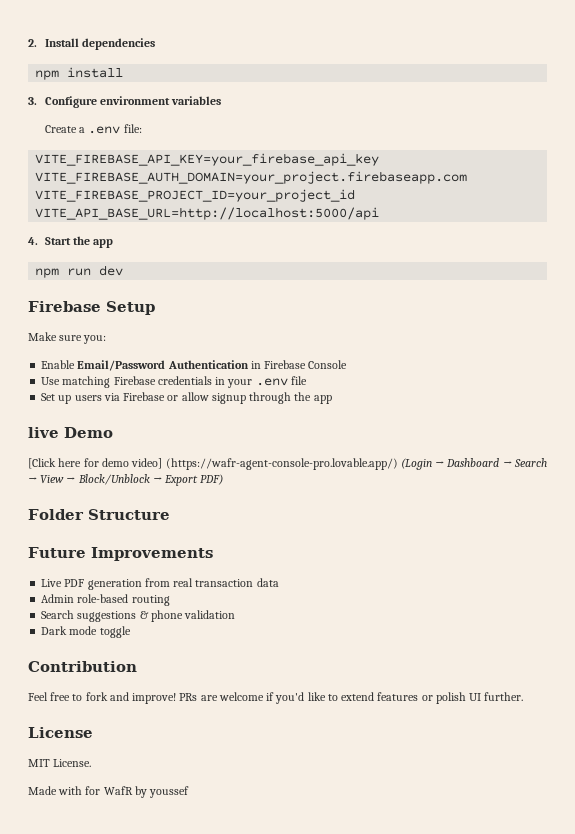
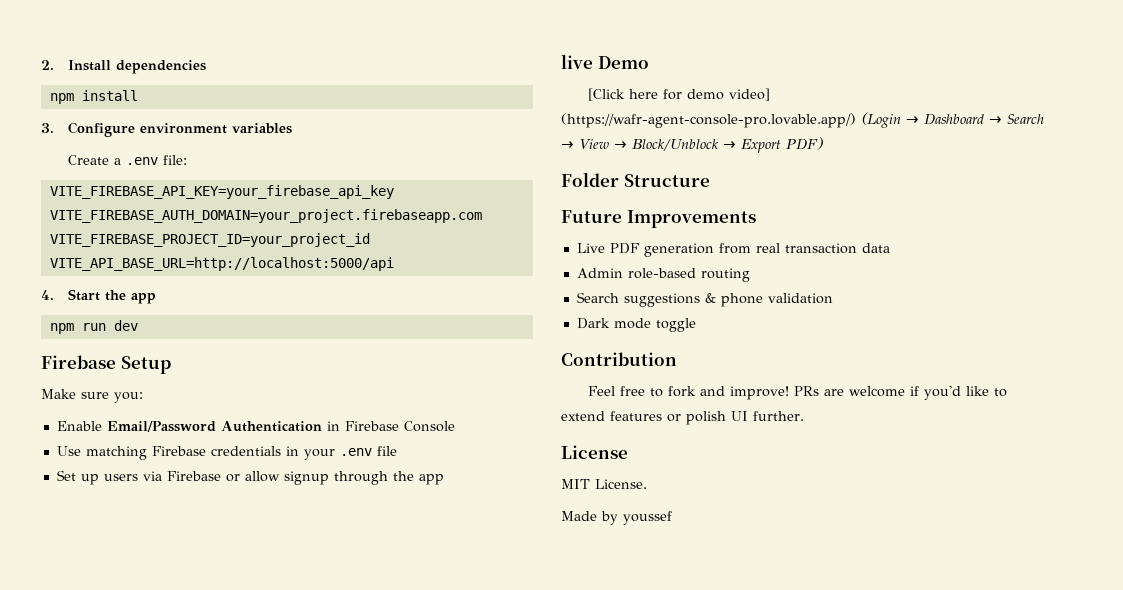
- Made with for WafR by youssef
+ Made by youssef

